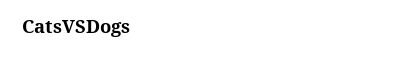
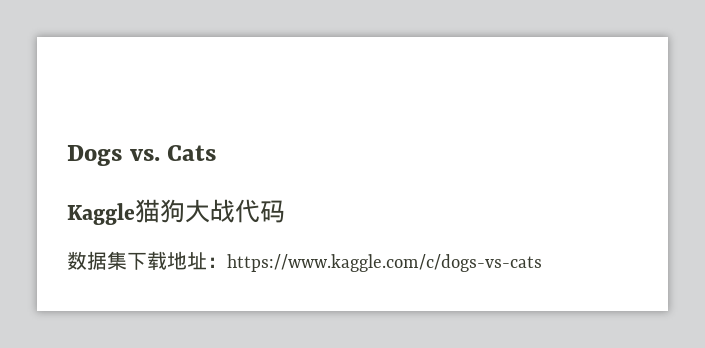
- CatsVSDogs
+ Dogs vs. Cats
+ Kaggle猫狗大战代码
+ 数据集下载地址：https://www.kaggle.com/c/dogs-vs-cats

